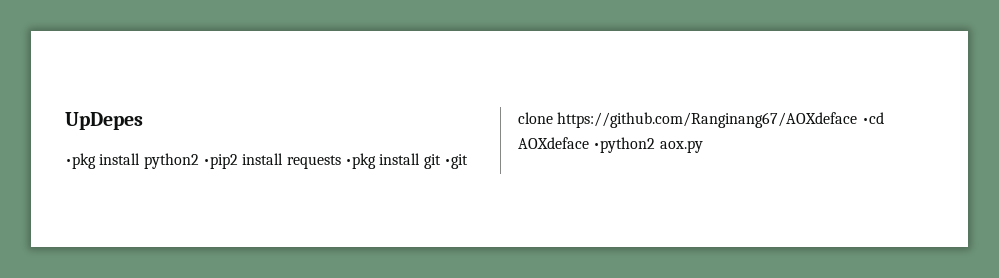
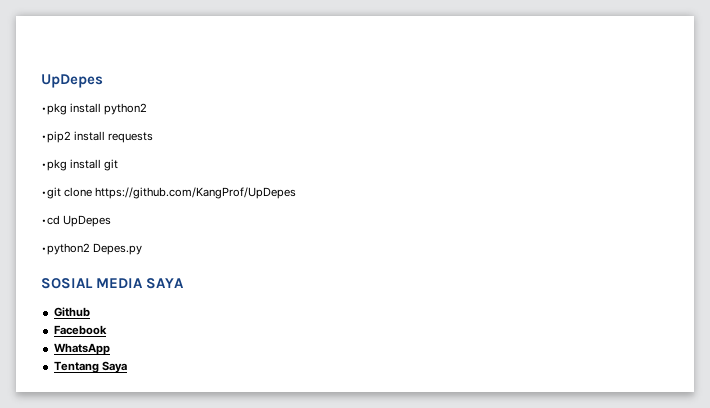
- •pkg install python2 •pip2 install requests •pkg install git •git clone https://github.com/Ranginang67/AOXdeface •cd AOXdeface •python2 aox.py
+ •pkg install python2
+ •pip2 install requests
+ •pkg install git
+ •git clone https://github.com/KangProf/UpDepes
+ •cd UpDepes
+ •python2 Depes.py
+ SOSIAL MEDIA SAYA
+ Github
+ Facebook
+ WhatsApp
+ Tentang Saya

